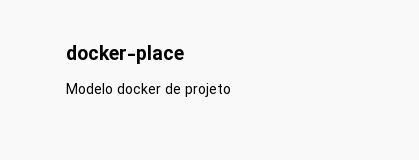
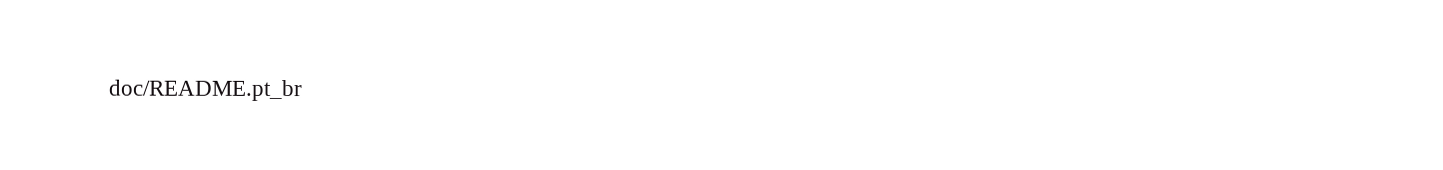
- docker-place
- Modelo docker de projeto
+ doc/README.pt_br

